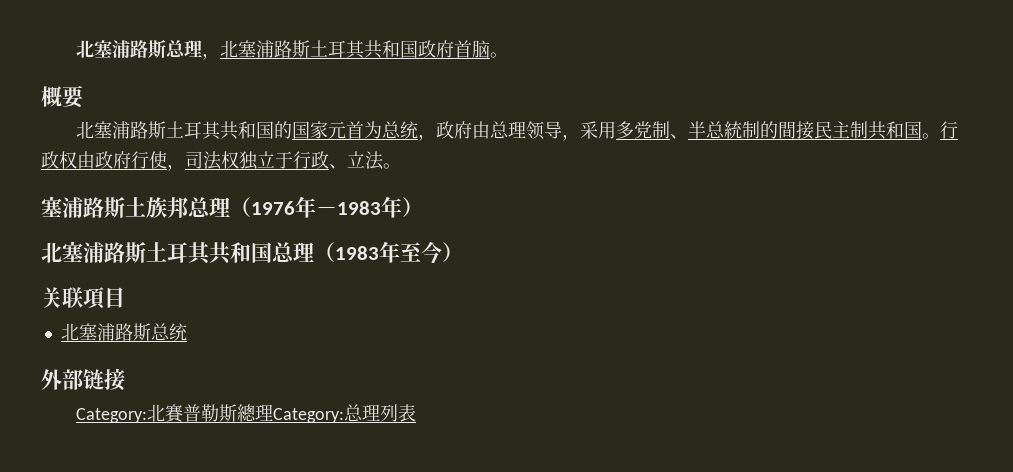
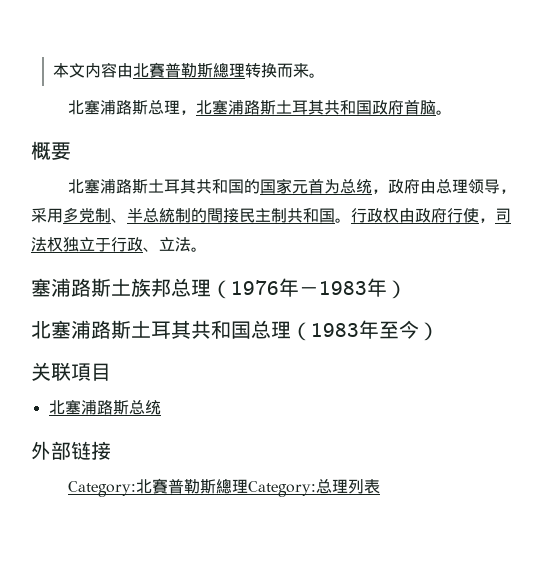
+ 本文内容由北賽普勒斯總理转换而来。

